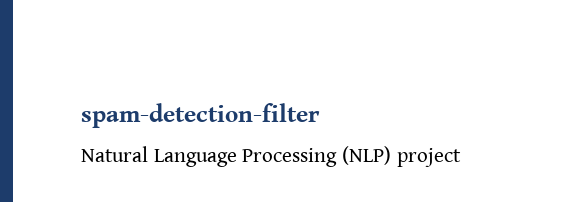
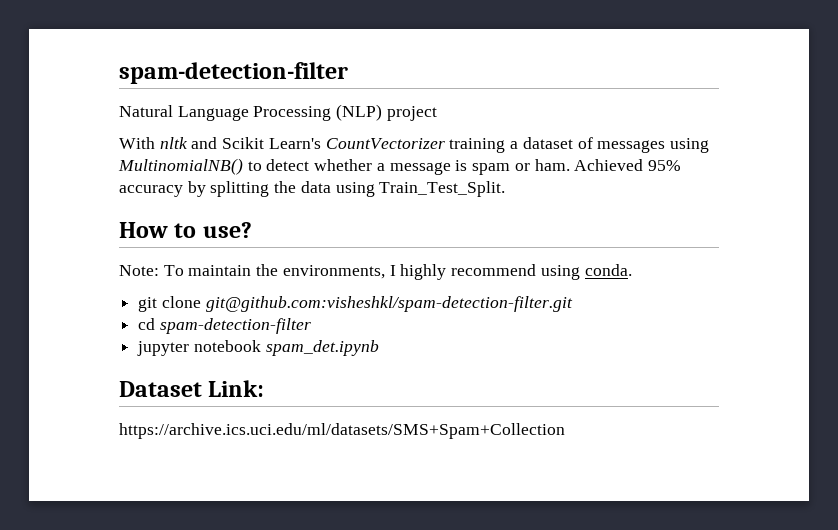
+ With nltk and Scikit Learn's CountVectorizer training a dataset of messages using MultinomialNB() to detect whether a message is spam or ham. Achieved 95% accuracy by splitting the data using Train_Test_Split.
+ How to use?
+ Note: To maintain the environments, I highly recommend using conda.
+ git clone git@github.com:visheshkl/spam-detection-filter.git
+ cd spam-detection-filter
+ jupyter notebook spam_det.ipynb
+ Dataset Link:
+ https://archive.ics.uci.edu/ml/datasets/SMS+Spam+Collection

